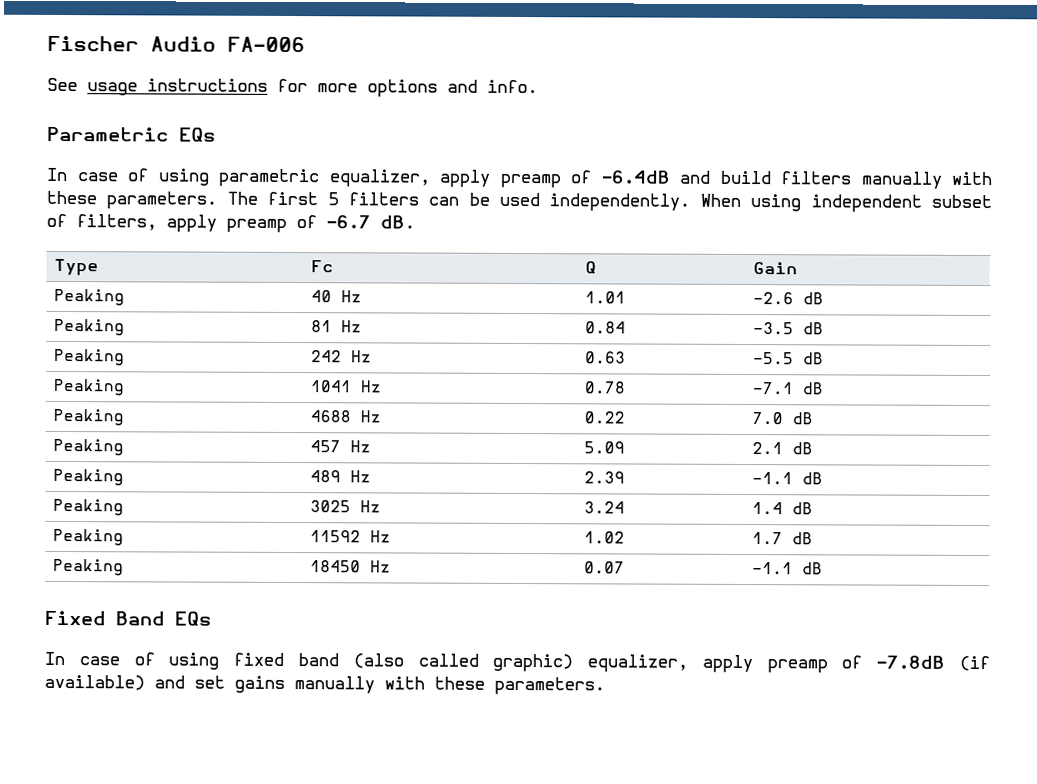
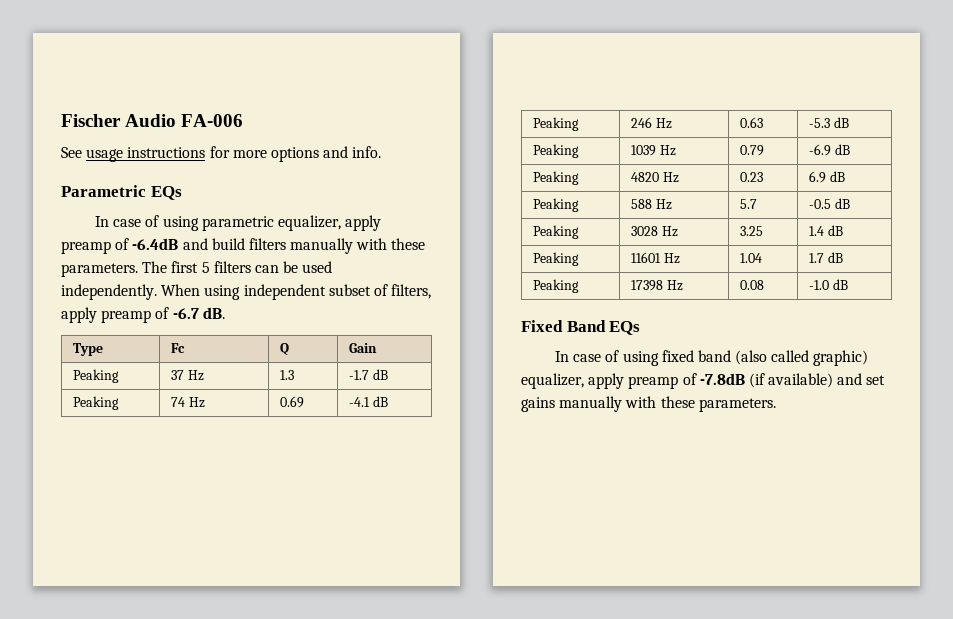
- Peaking | 40 Hz | 1.01 | -2.6 dB
- Peaking | 81 Hz | 0.84 | -3.5 dB
- Peaking | 242 Hz | 0.63 | -5.5 dB
- Peaking | 1041 Hz | 0.78 | -7.1 dB
- Peaking | 4688 Hz | 0.22 | 7.0 dB
- Peaking | 457 Hz | 5.09 | 2.1 dB
- Peaking | 489 Hz | 2.39 | -1.1 dB
- Peaking | 3025 Hz | 3.24 | 1.4 dB
+ Peaking | 37 Hz | 1.3 | -1.7 dB
+ Peaking | 74 Hz | 0.69 | -4.1 dB
+ Peaking | 246 Hz | 0.63 | -5.3 dB
+ Peaking | 1039 Hz | 0.79 | -6.9 dB
+ Peaking | 4820 Hz | 0.23 | 6.9 dB
+ Peaking | 588 Hz | 5.7 | -0.5 dB
+ Peaking | 3028 Hz | 3.25 | 1.4 dB
- Peaking | 11592 Hz | 1.02 | 1.7 dB
+ Peaking | 11601 Hz | 1.04 | 1.7 dB
- Peaking | 18450 Hz | 0.07 | -1.1 dB
+ Peaking | 17398 Hz | 0.08 | -1.0 dB

